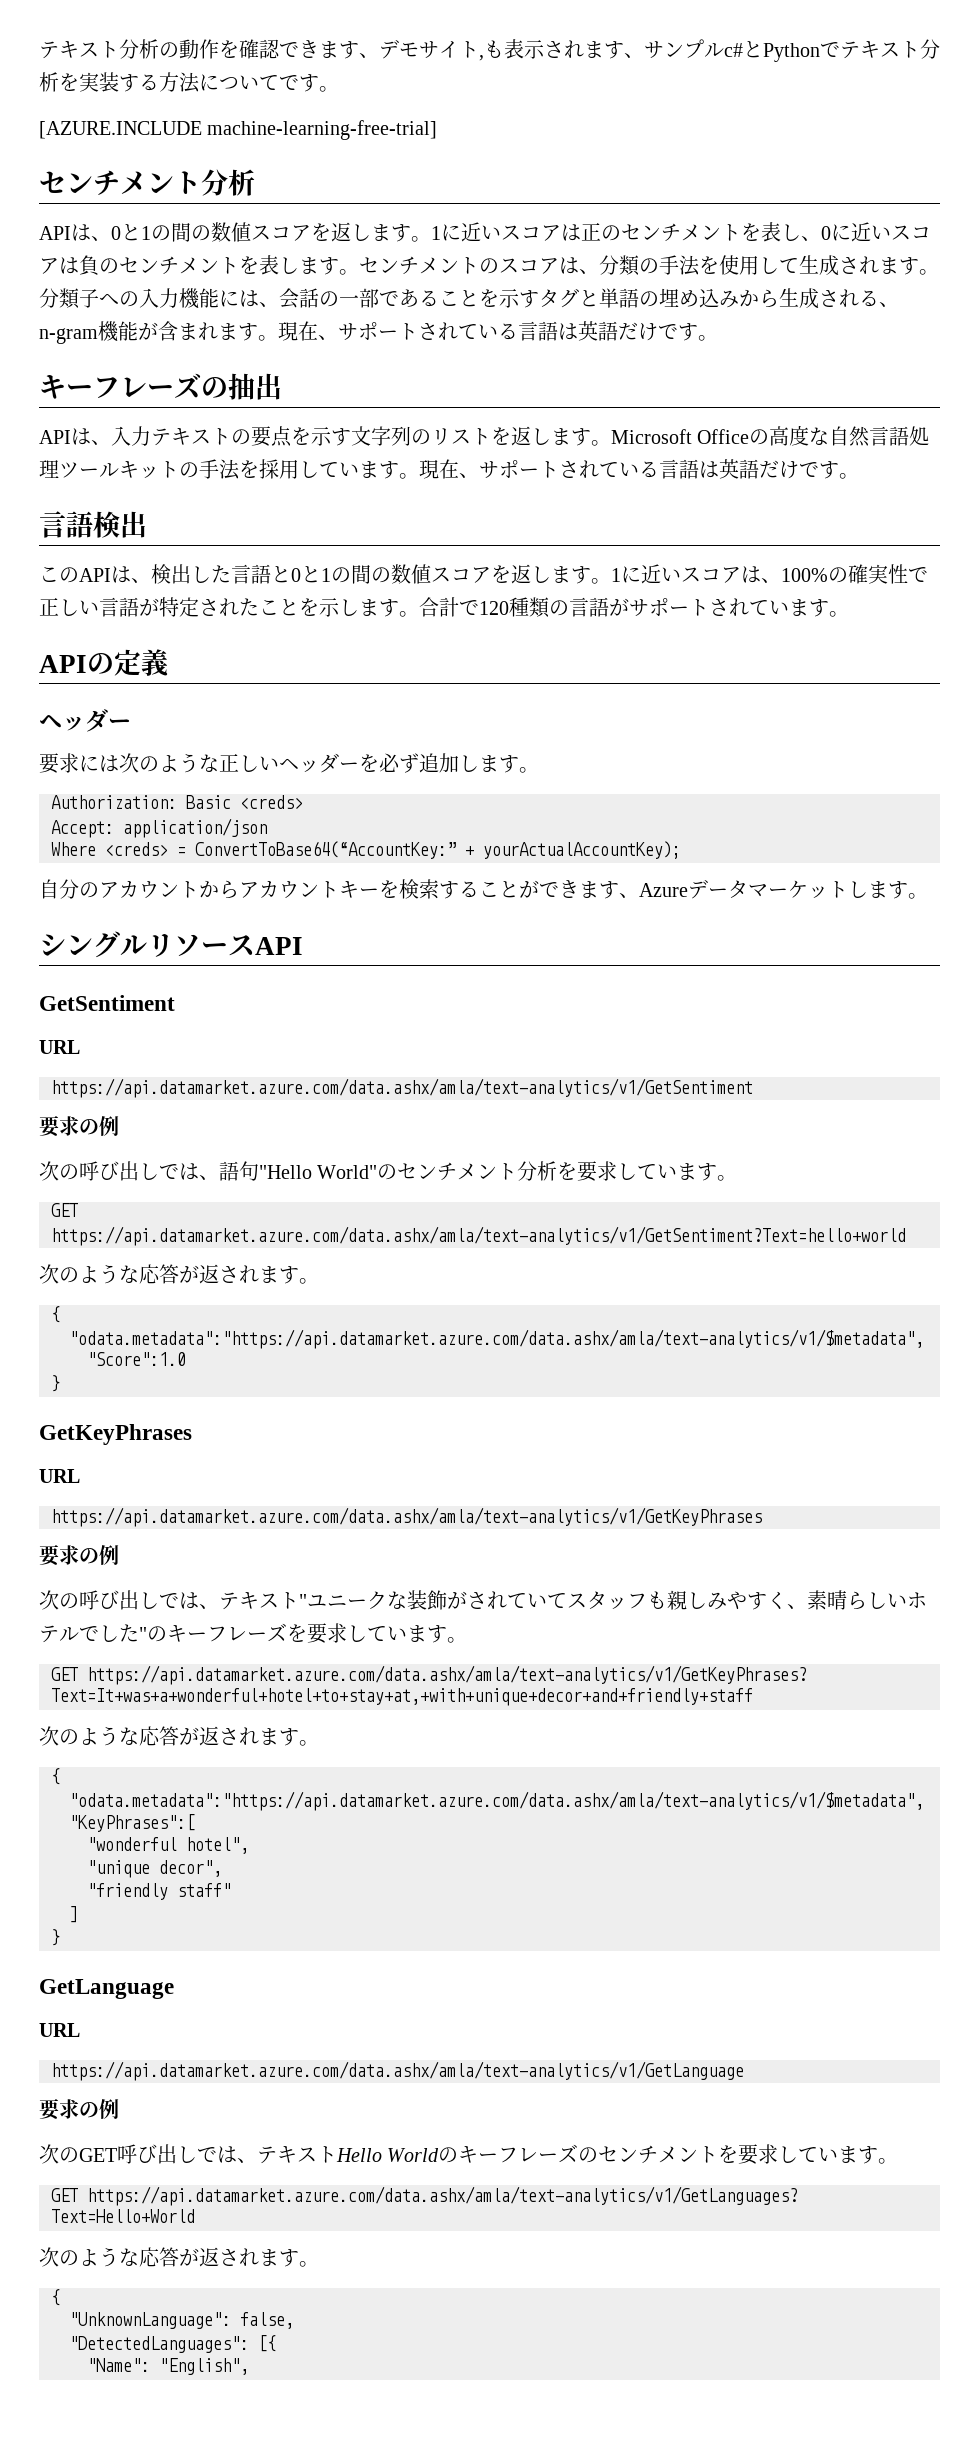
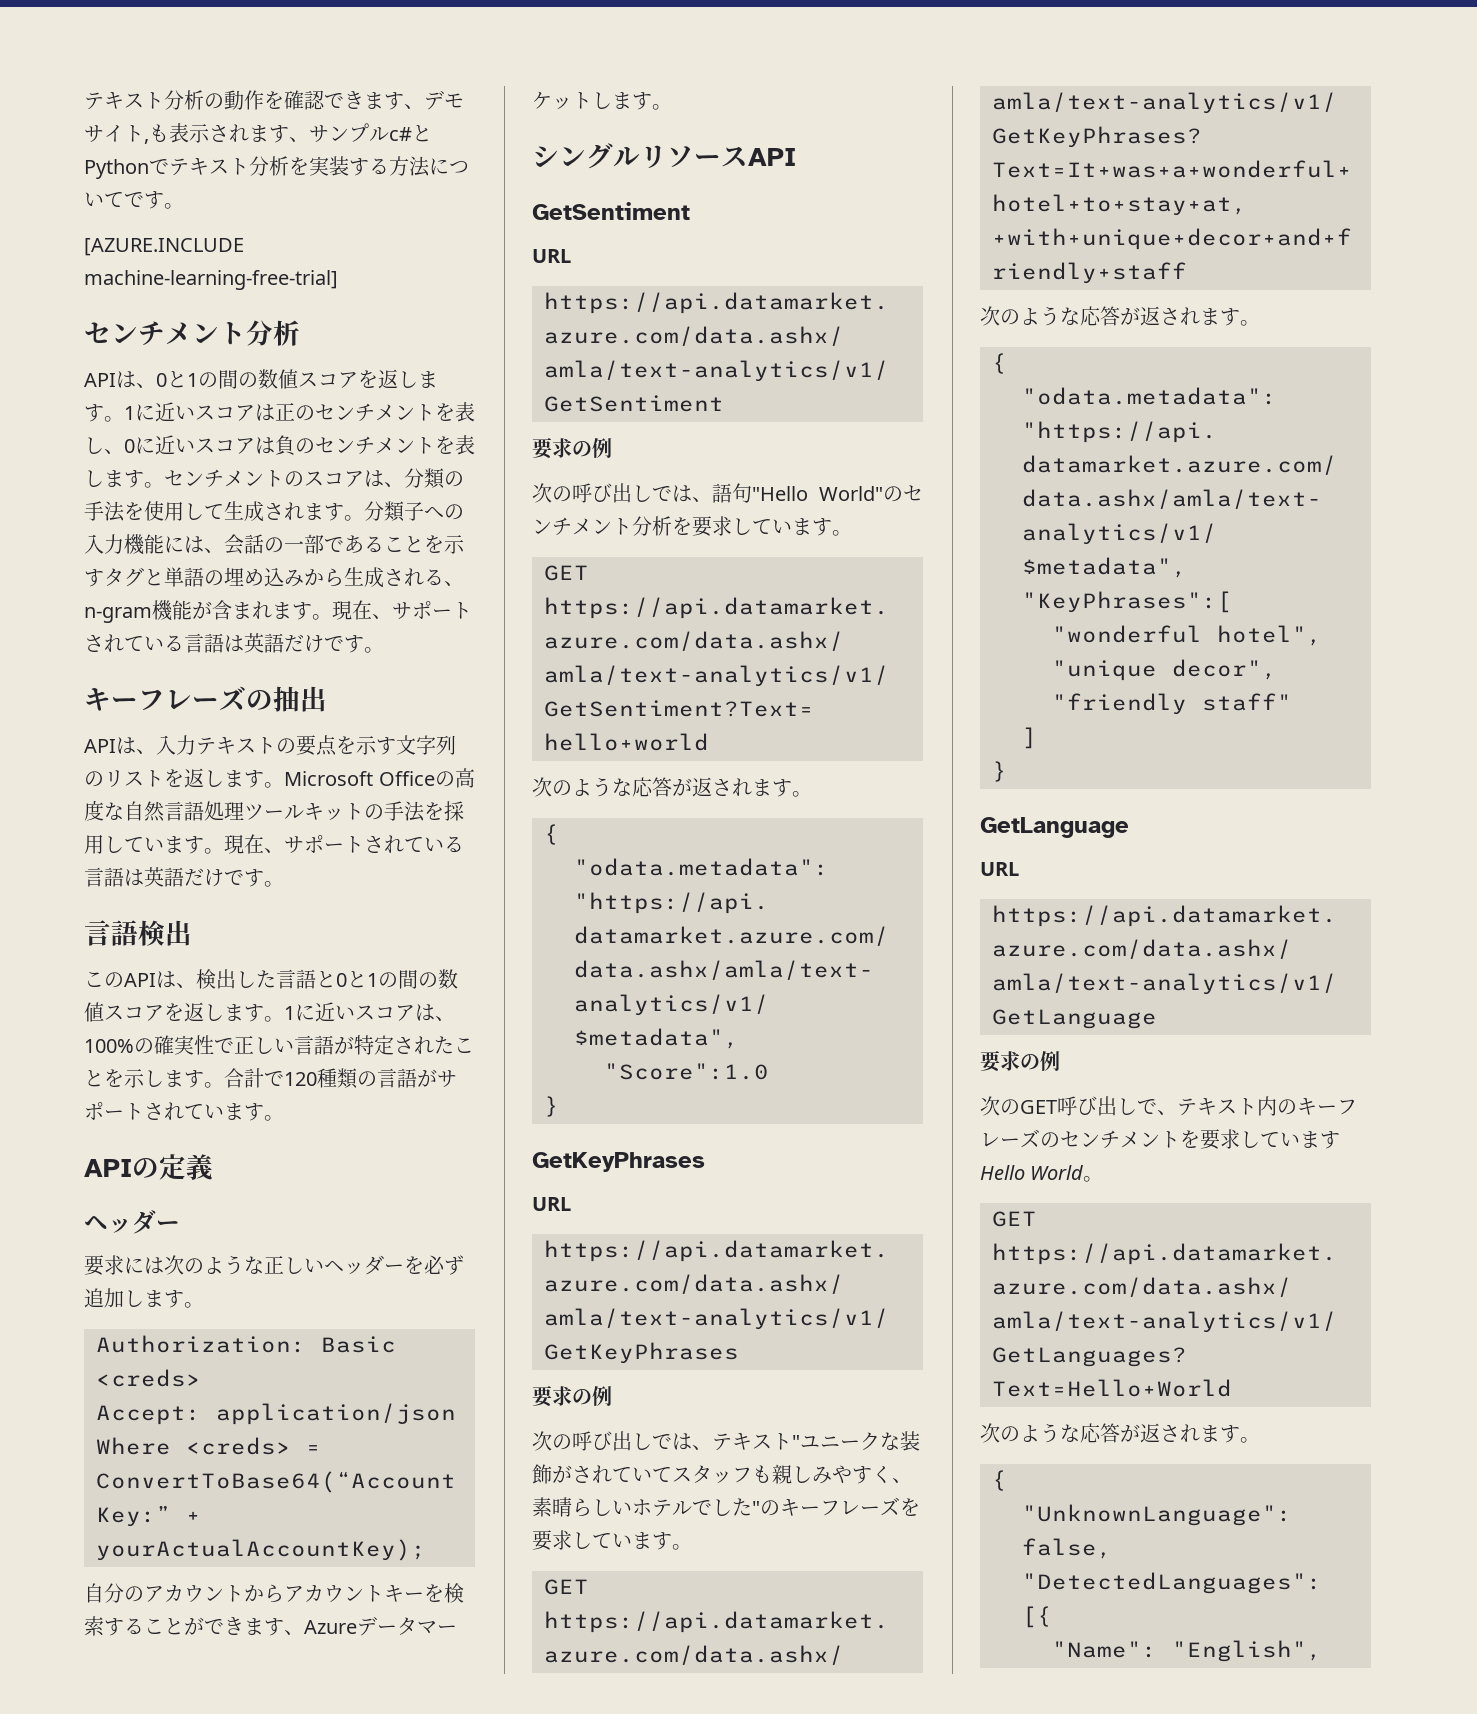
- 次のGET呼び出しでは、テキストHello Worldのキーフレーズのセンチメントを要求しています。
+ 次のGET呼び出しで、テキスト内のキーフレーズのセンチメントを要求していますHello World。

